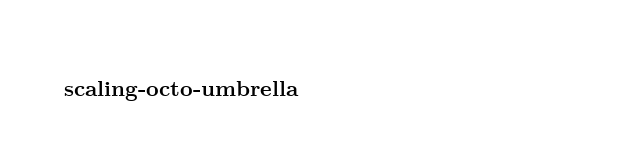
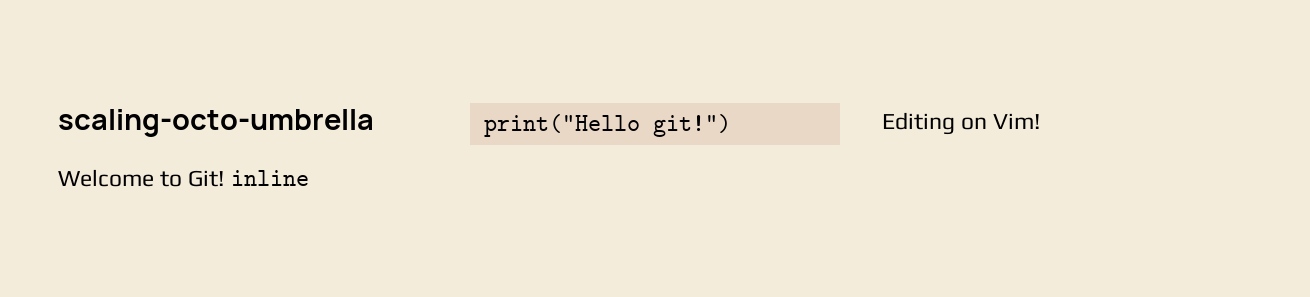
+ Welcome to Git! inline
+ print("Hello git!")
+ Editing on Vim!

